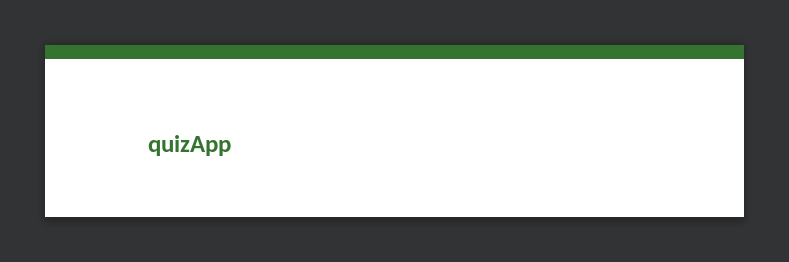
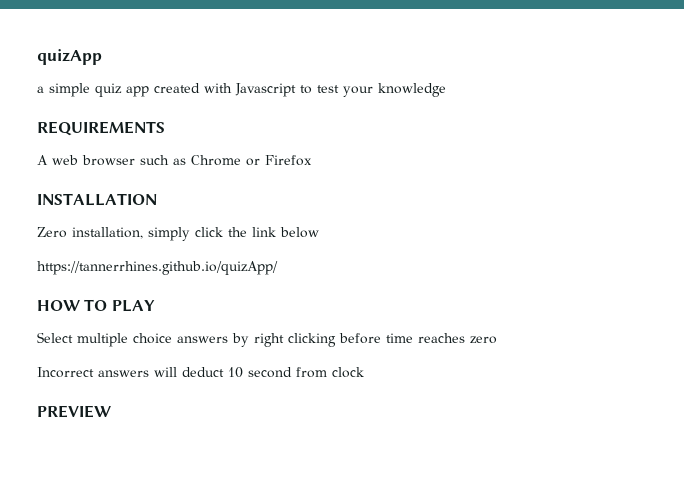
+ a simple quiz app created with Javascript to test your knowledge
+ REQUIREMENTS
+ A web browser such as Chrome or Firefox
+ INSTALLATION
+ Zero installation, simply click the link below
+ https://tannerrhines.github.io/quizApp/
+ HOW TO PLAY
+ Select multiple choice answers by right clicking before time reaches zero
+ Incorrect answers will deduct 10 second from clock
+ PREVIEW

